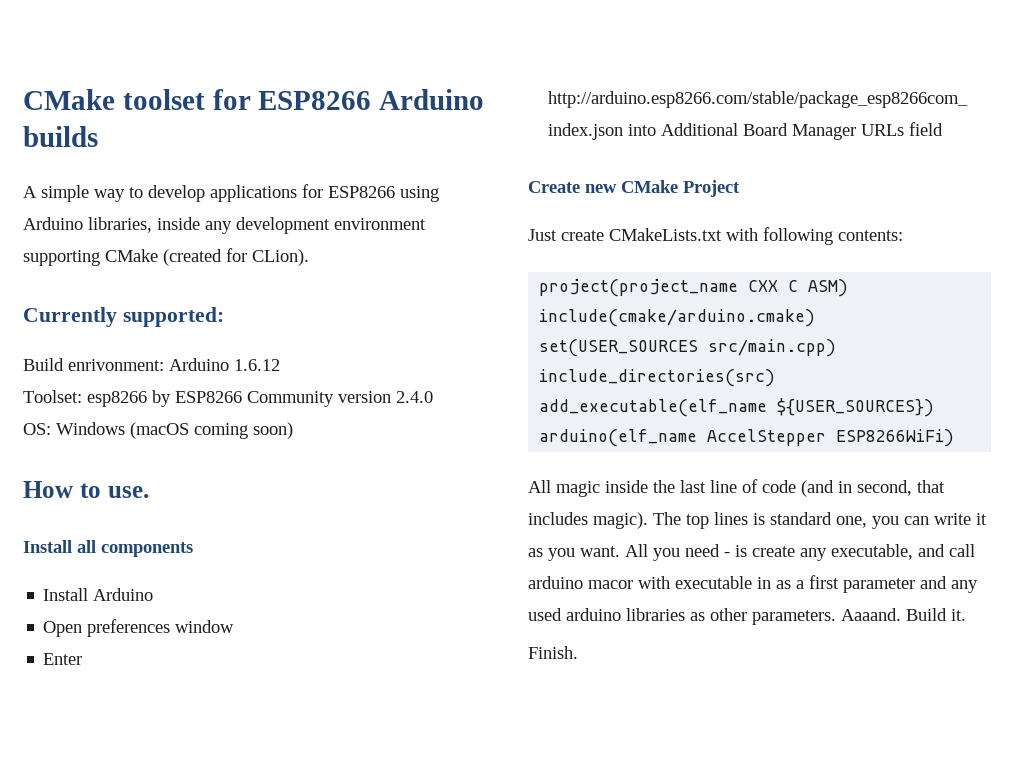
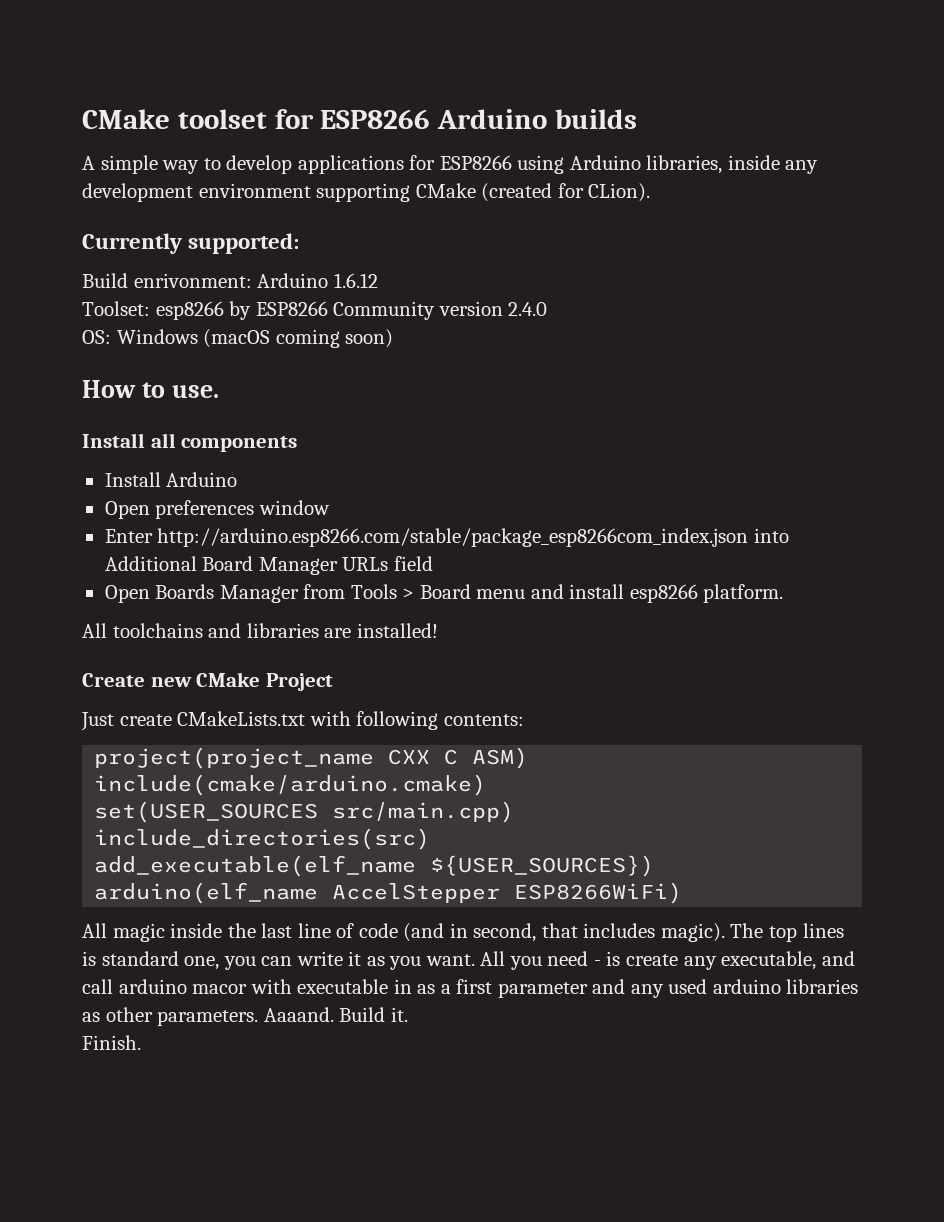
+ Open Boards Manager from Tools > Board menu and install esp8266 platform.
+ All toolchains and libraries are installed!

